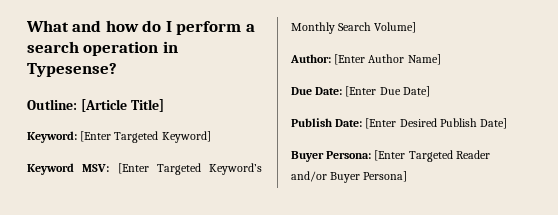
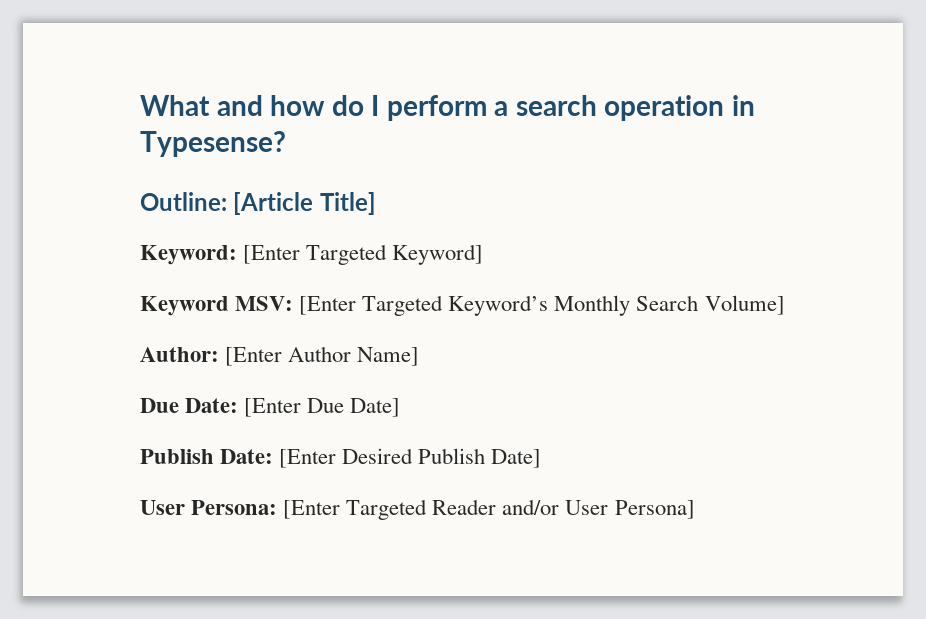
- Buyer Persona: [Enter Targeted Reader and/or Buyer Persona]
+ User Persona: [Enter Targeted Reader and/or User Persona]

